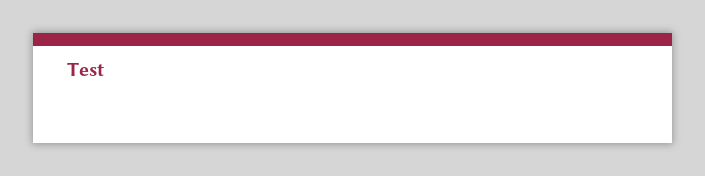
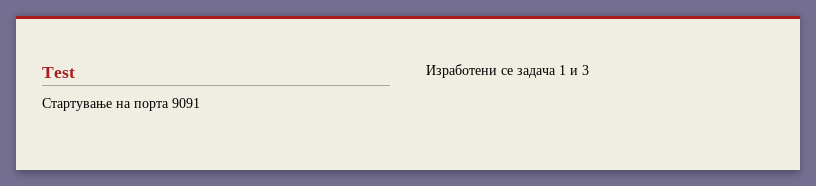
+ Стартување на порта 9091
+ Изработени се задача 1 и 3

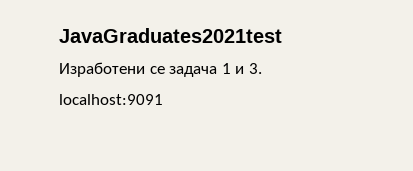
- Test
- Стартување на порта 9091
+ JavaGraduates2021test
- Изработени се задача 1 и 3
+ Изработени се задача 1 и 3.
+ localhost:9091

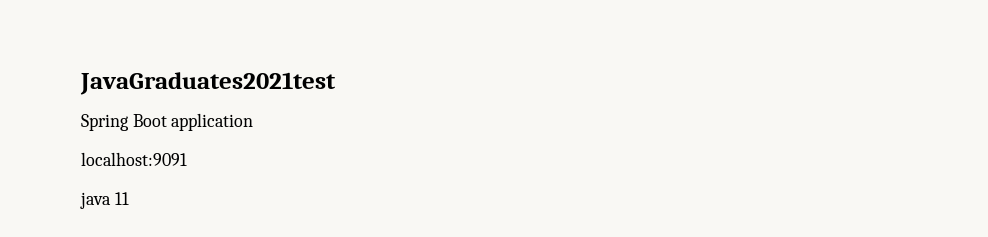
- Изработени се задача 1 и 3.
+ Spring Boot application
+ java 11

